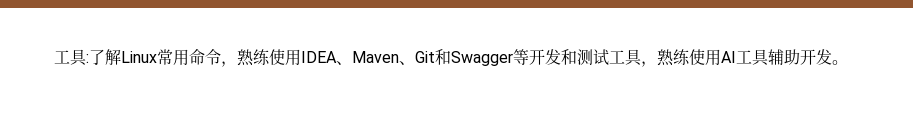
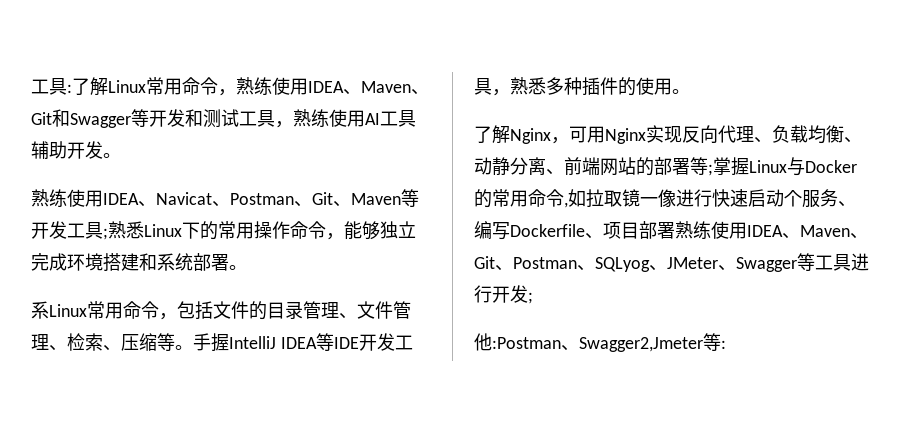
+ 熟练使用IDEA、Navicat、Postman、Git、Maven等开发工具;熟悉Linux下的常用操作命令，能够独立完成环境搭建和系统部署。
+ 系Linux常用命令，包括文件的目录管理、文件管理、检索、压缩等。手握IntelliJ IDEA等IDE开发工具，熟悉多种插件的使用。
+ 了解Nginx，可用Nginx实现反向代理、负载均衡、动静分离、前端网站的部署等;掌握Linux与Docker的常用命令,如拉取镜一像进行快速启动个服务、编写Dockerfile、项目部署熟练使用IDEA、Maven、Git、Postman、SQLyog、JMeter、Swagger等工具进行开发;
+ 他:Postman、Swagger2,Jmeter等:

